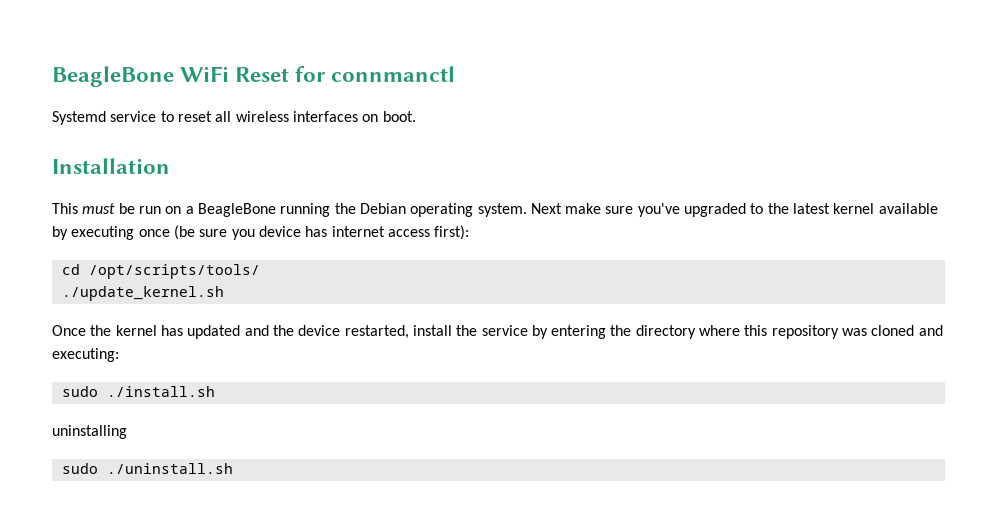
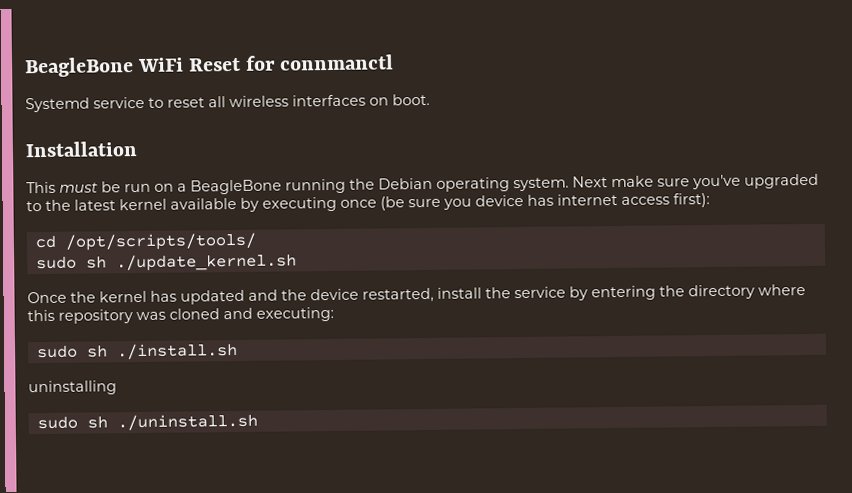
- ./update_kernel.sh
+ sudo sh ./update_kernel.sh
- sudo ./install.sh
+ sudo sh ./install.sh
- sudo ./uninstall.sh
+ sudo sh ./uninstall.sh

